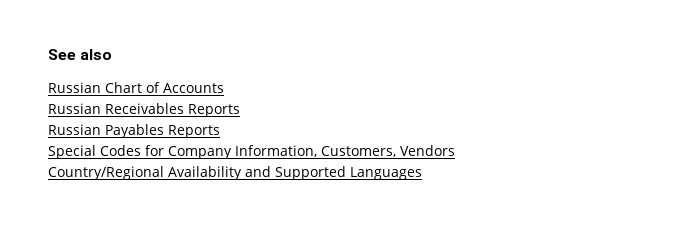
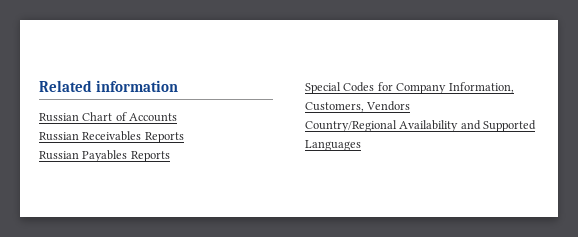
- See also
+ Related information

